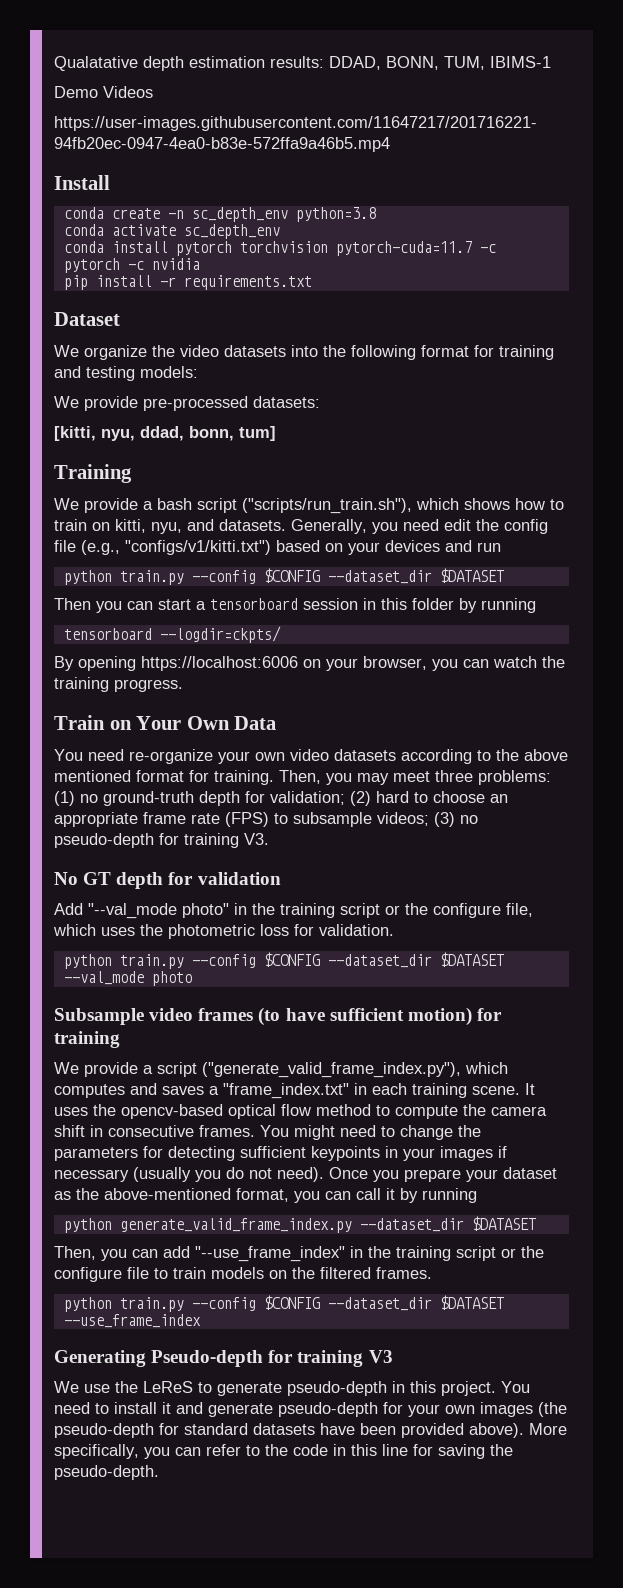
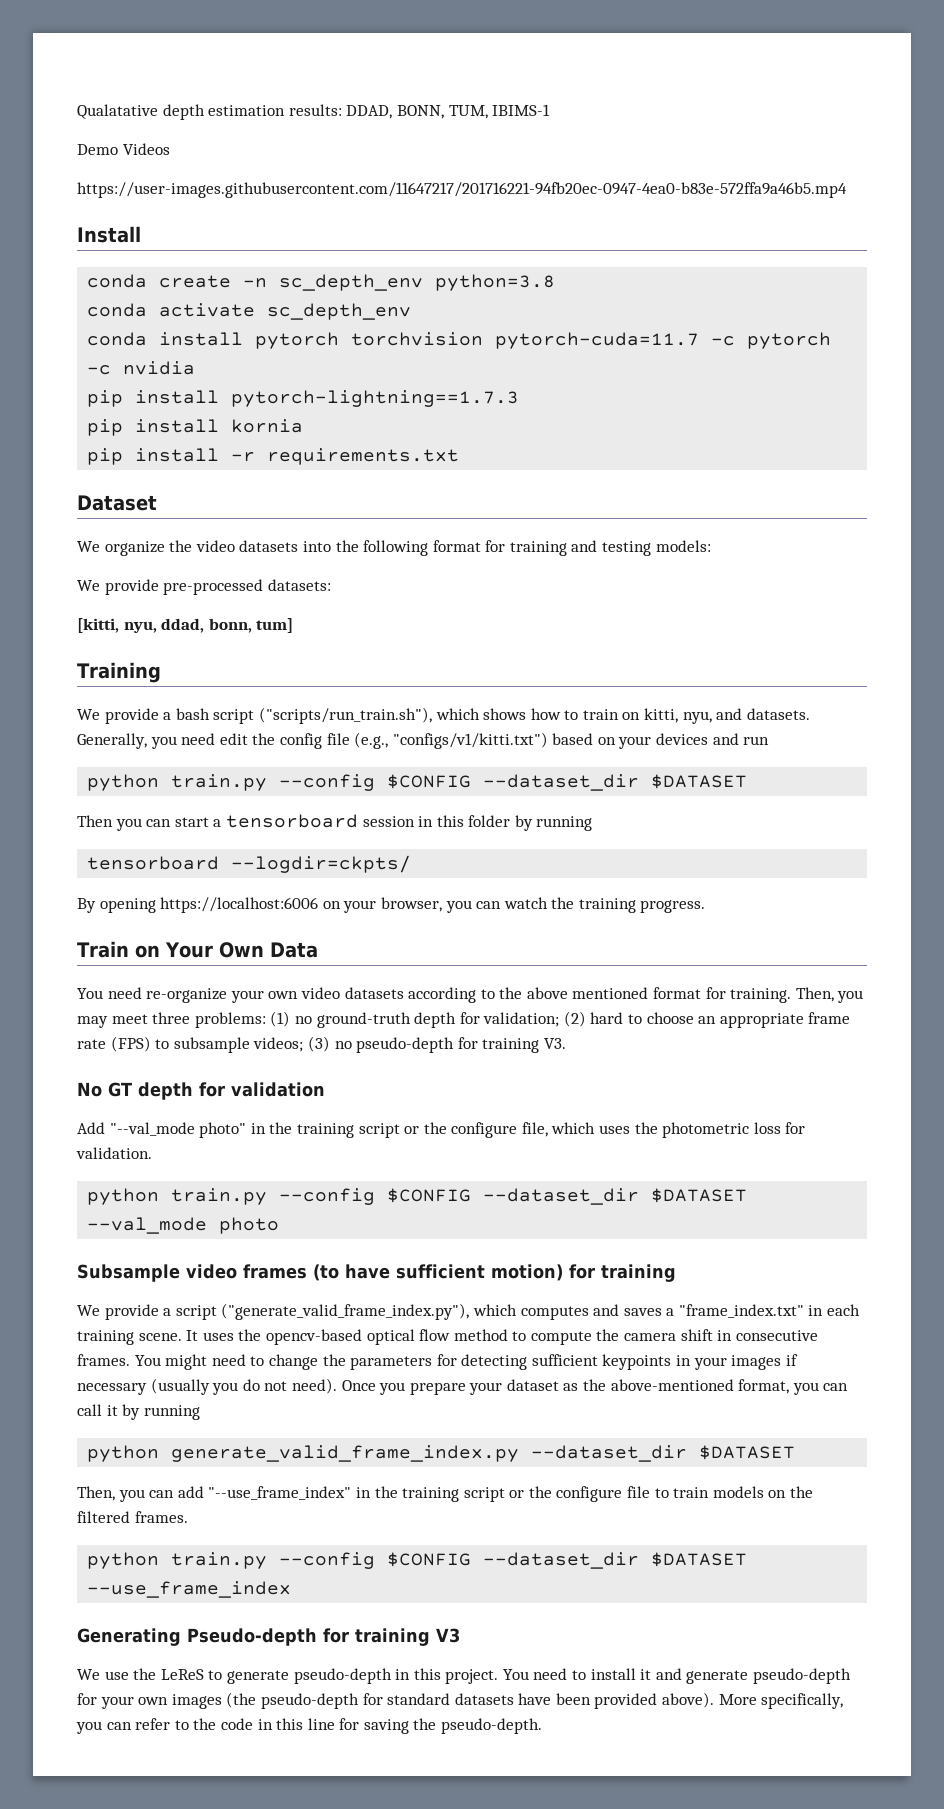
+ pip install pytorch-lightning==1.7.3
+ pip install kornia

